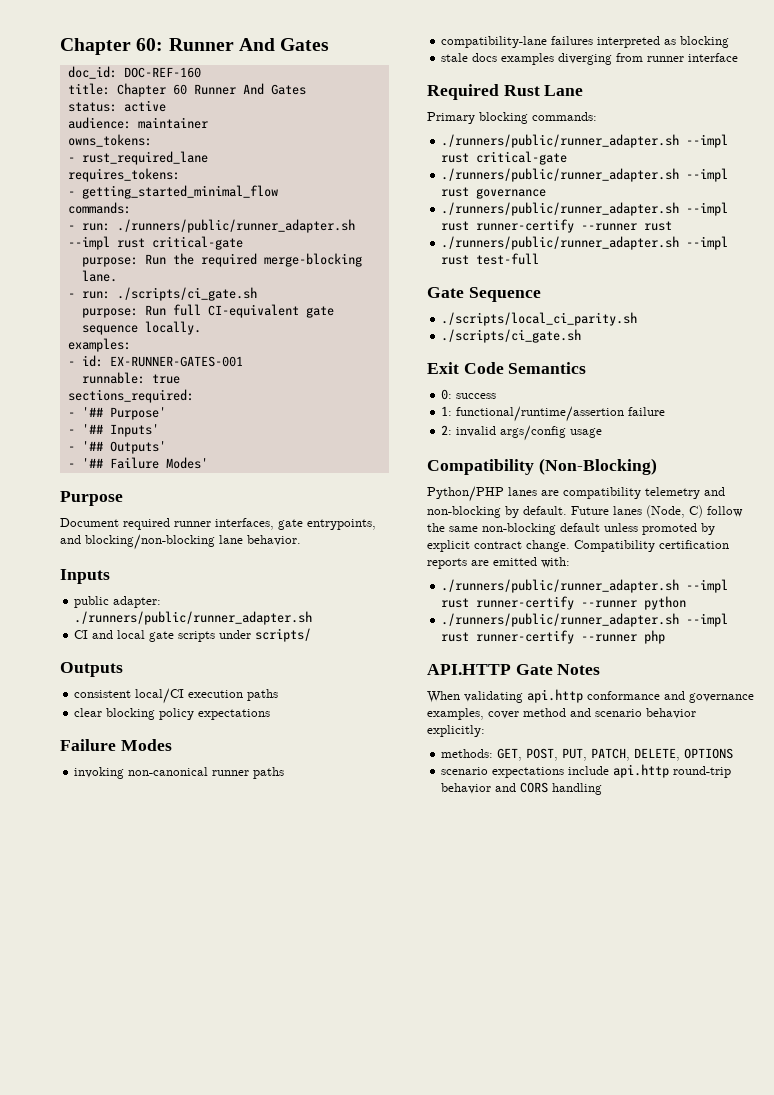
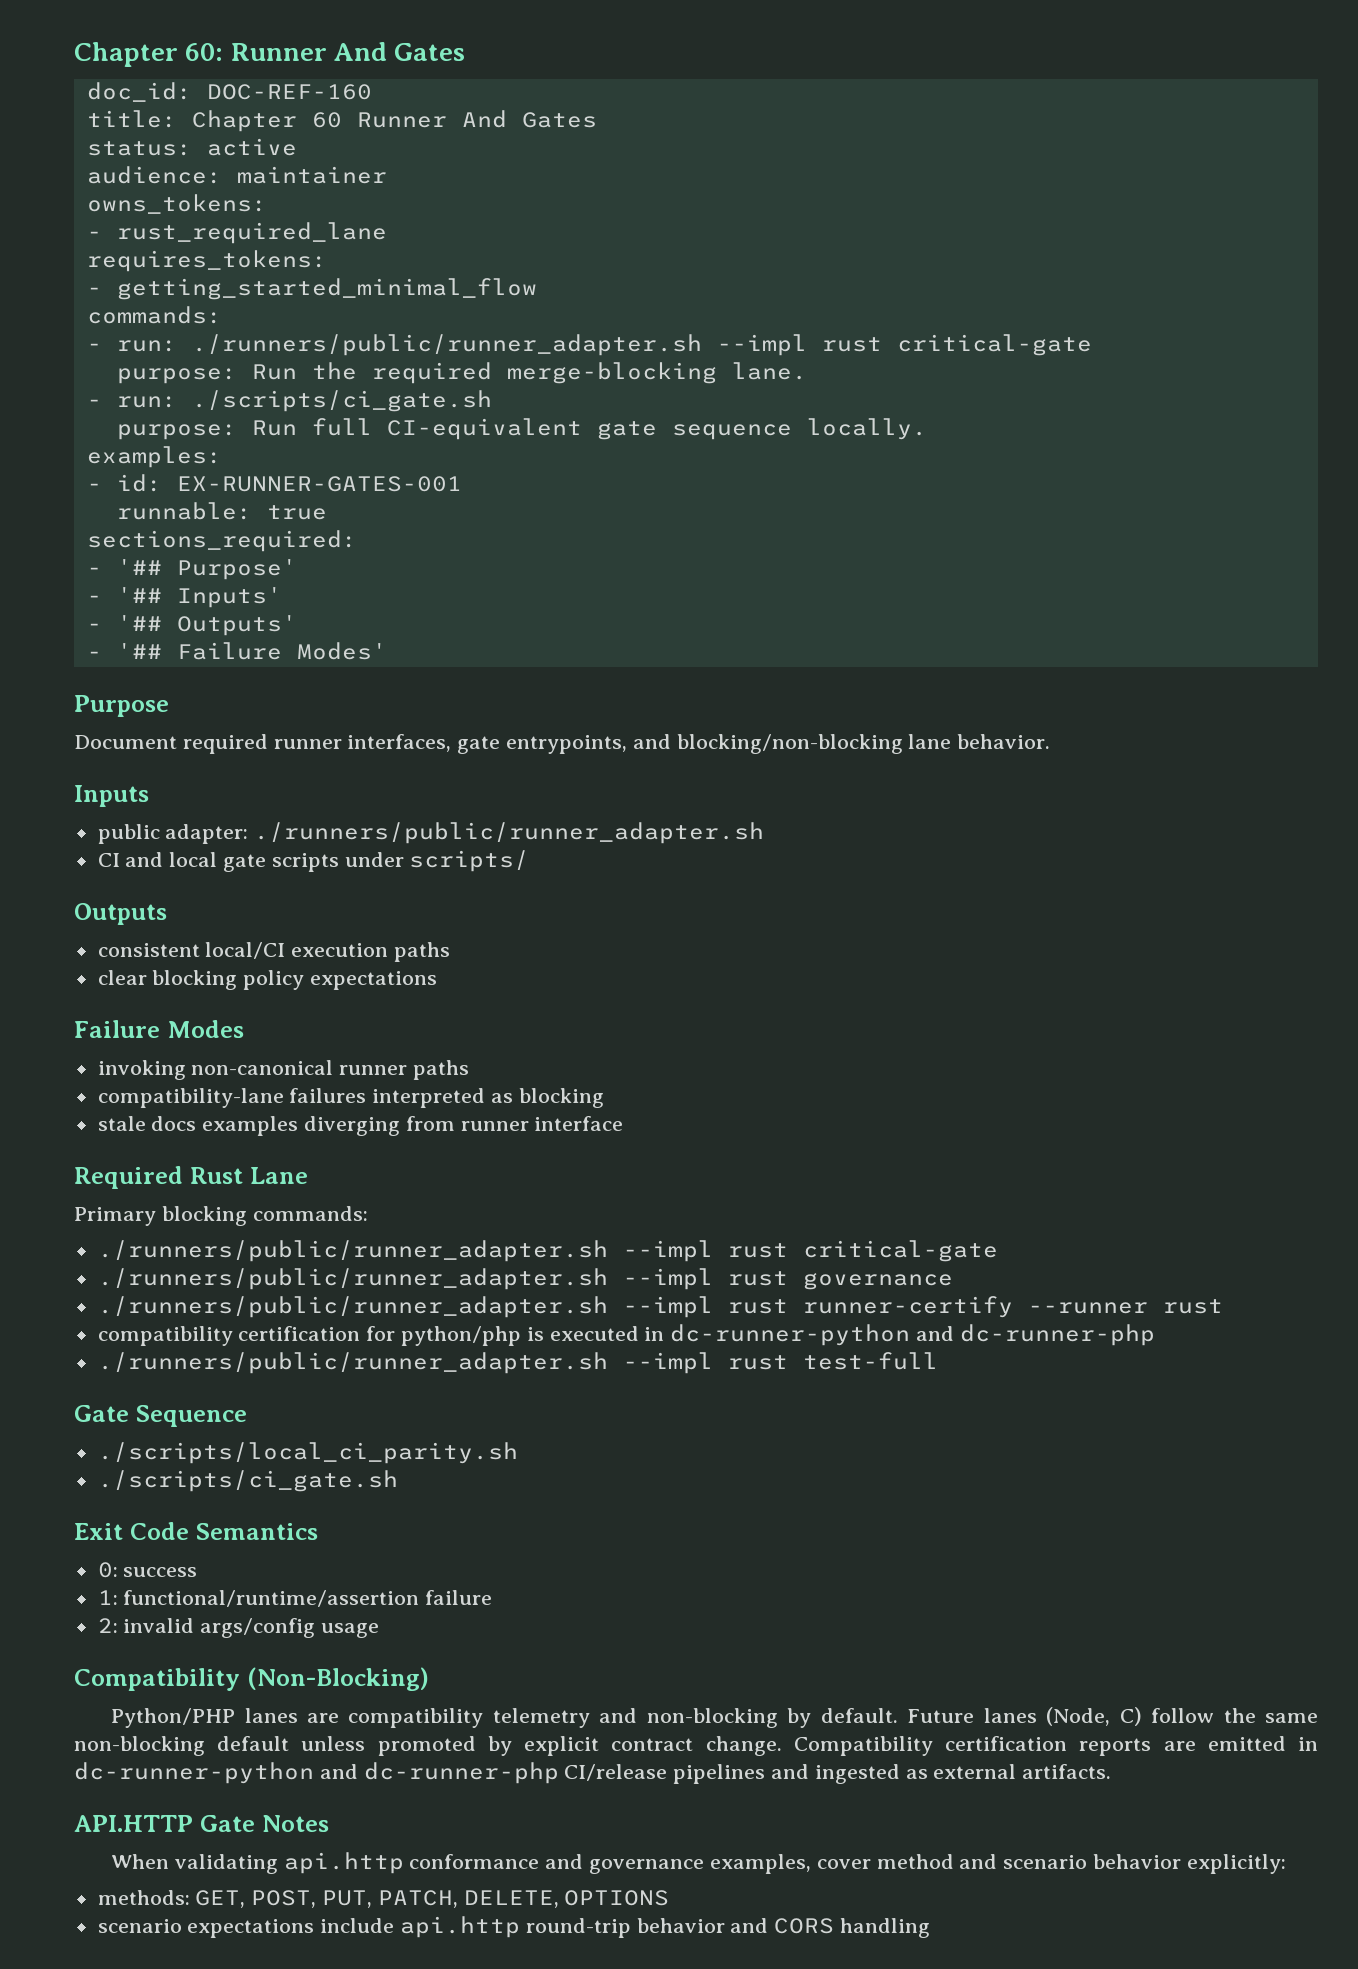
+ compatibility certification for python/php is executed in dc-runner-python and dc-runner-php
- Compatibility certification reports are emitted with:
- ./runners/public/runner_adapter.sh --impl rust runner-certify --runner python
- ./runners/public/runner_adapter.sh --impl rust runner-certify --runner php
+ Compatibility certification reports are emitted in dc-runner-python and dc-runner-php CI/release pipelines and ingested as external artifacts.

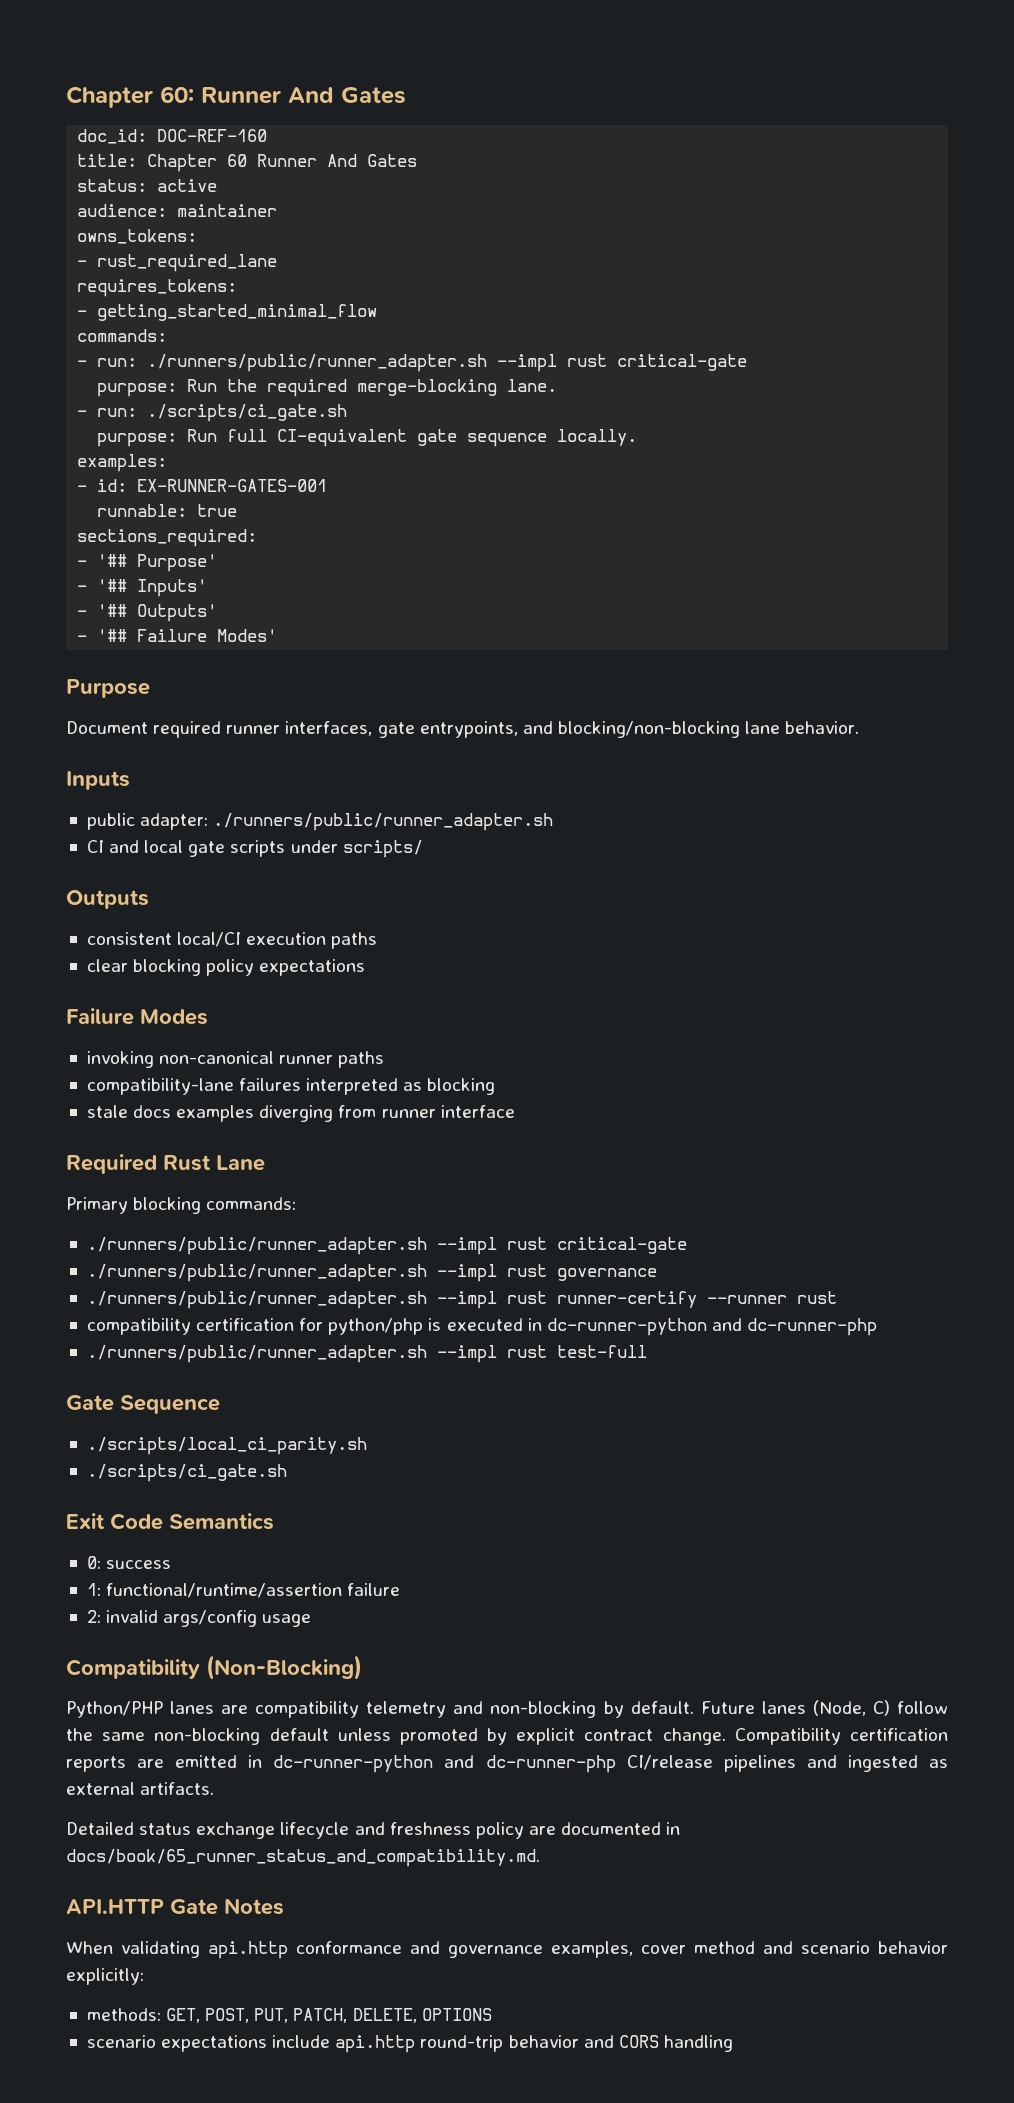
+ Detailed status exchange lifecycle and freshness policy are documented in docs/book/65_runner_status_and_compatibility.md.

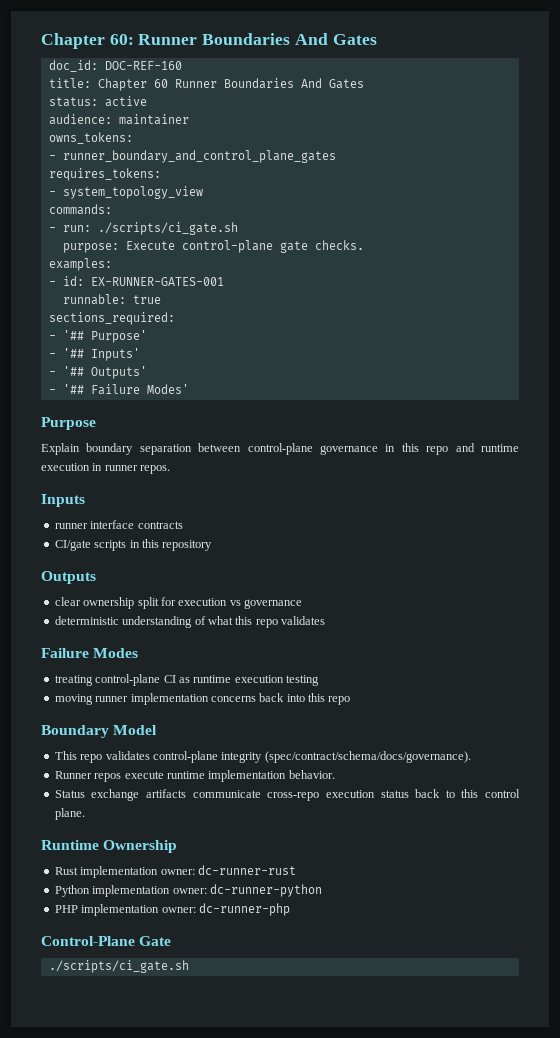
- Chapter 60: Runner And Gates
+ Chapter 60: Runner Boundaries And Gates
- title: Chapter 60 Runner And Gates
+ title: Chapter 60 Runner Boundaries And Gates
- - rust_required_lane
+ - runner_boundary_and_control_plane_gates
- - getting_started_minimal_flow
+ - system_topology_view
- - run: ./runners/public/runner_adapter.sh --impl rust critical-gate
- purpose: Run the required merge-blocking lane.
  - run: ./scripts/ci_gate.sh
- purpose: Run full CI-equivalent gate sequence locally.
+ purpose: Execute control-plane gate checks.
- Document required runner interfaces, gate entrypoints, and blocking/non-blocking lane behavior.
+ Explain boundary separation between control-plane governance in this repo and runtime execution in runner repos.
  Inputs
- public adapter: ./runners/public/runner_adapter.sh
- CI and local gate scripts under scripts/
+ runner interface contracts
+ CI/gate scripts in this repository
  Outputs
- consistent local/CI execution paths
- clear blocking policy expectations
+ clear ownership split for execution vs governance
+ deterministic understanding of what this repo validates
  Failure Modes
- invoking non-canonical runner paths
- compatibility-lane failures interpreted as blocking
- stale docs examples diverging from runner interface
- Required Rust Lane
- Primary blocking commands:
- ./runners/public/runner_adapter.sh --impl rust critical-gate
- ./runners/public/runner_adapter.sh --impl rust governance
- ./runners/public/runner_adapter.sh --impl rust runner-certify --runner rust
- compatibility certification for python/php is executed in dc-runner-python and dc-runner-php
- ./runners/public/runner_adapter.sh --impl rust test-full
- Gate Sequence
- ./scripts/local_ci_parity.sh
+ treating control-plane CI as runtime execution testing
+ moving runner implementation concerns back into this repo
+ Boundary Model
+ This repo validates control-plane integrity (spec/contract/schema/docs/governance).
+ Runner repos execute runtime implementation behavior.
+ Status exchange artifacts communicate cross-repo execution status back to this control plane.
+ Runtime Ownership
+ Rust implementation owner: dc-runner-rust
+ Python implementation owner: dc-runner-python
+ PHP implementation owner: dc-runner-php
+ Control-Plane Gate
  ./scripts/ci_gate.sh
- Exit Code Semantics
- 0: success
- 1: functional/runtime/assertion failure
- 2: invalid args/config usage
- Compatibility (Non-Blocking)
- Python/PHP lanes are compatibility telemetry and non-blocking by default. Future lanes (Node, C) follow the same non-blocking default unless promoted by explicit contract change. Compatibility certification reports are emitted in dc-runner-python and dc-runner-php CI/release pipelines and ingested as external artifacts.
- Detailed status exchange lifecycle and freshness policy are documented in docs/book/65_runner_status_and_compatibility.md.
- API.HTTP Gate Notes
- When validating api.http conformance and governance examples, cover method and scenario behavior explicitly:
- methods: GET, POST, PUT, PATCH, DELETE, OPTIONS
- scenario expectations include api.http round-trip behavior and CORS handling

